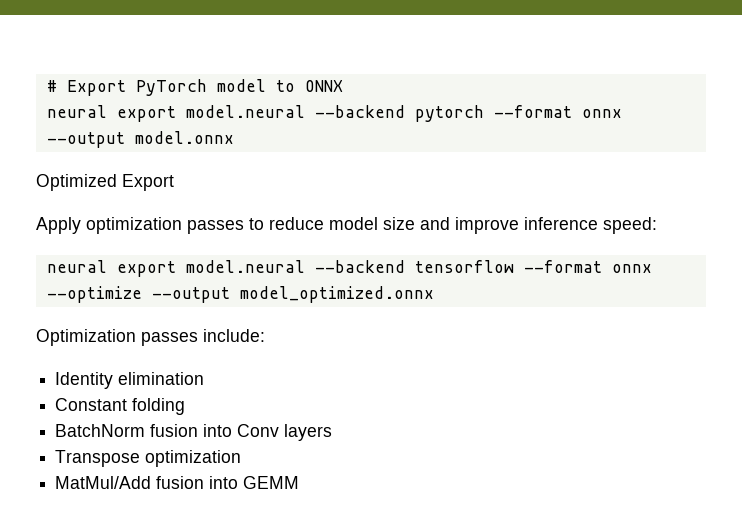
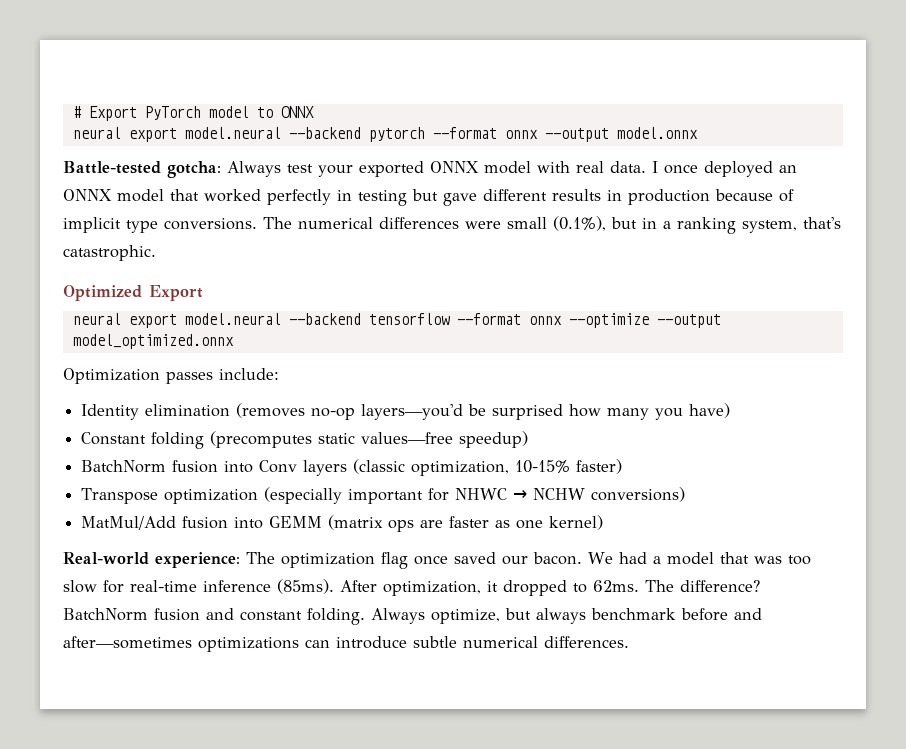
+ Battle-tested gotcha: Always test your exported ONNX model with real data. I once deployed an ONNX model that worked perfectly in testing but gave different results in production because of implicit type conversions. The numerical differences were small (0.1%), but in a ranking system, that's catastrophic.
  Optimized Export
- Apply optimization passes to reduce model size and improve inference speed:
- Identity elimination
- Constant folding
+ Identity elimination (removes no-op layers—you'd be surprised how many you have)
+ Constant folding (precomputes static values—free speedup)
- BatchNorm fusion into Conv layers
- Transpose optimization
- MatMul/Add fusion into GEMM
+ BatchNorm fusion into Conv layers (classic optimization, 10-15% faster)
+ Transpose optimization (especially important for NHWC → NCHW conversions)
+ MatMul/Add fusion into GEMM (matrix ops are faster as one kernel)
+ Real-world experience: The optimization flag once saved our bacon. We had a model that was too slow for real-time inference (85ms). After optimization, it dropped to 62ms. The difference? BatchNorm fusion and constant folding. Always optimize, but always benchmark before and after—sometimes optimizations can introduce subtle numerical differences.

